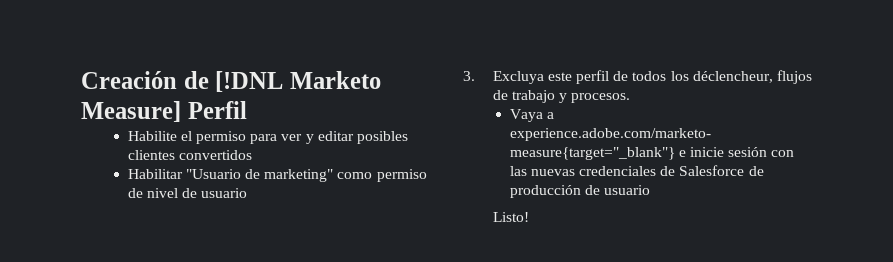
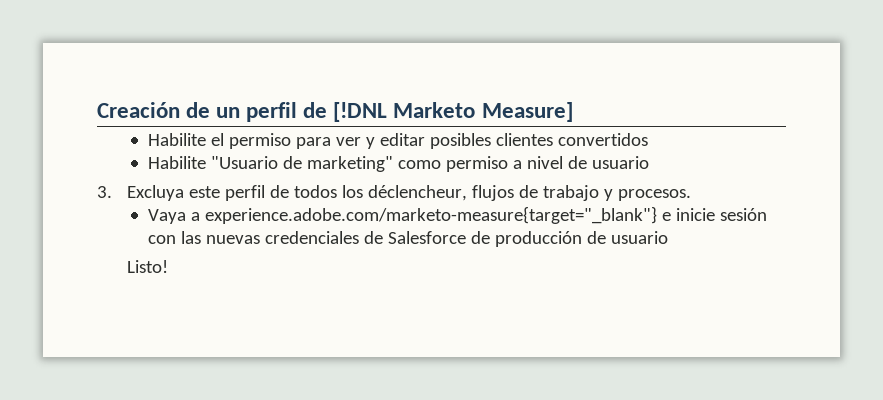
- Creación de [!DNL Marketo Measure] Perfil
+ Creación de un perfil de [!DNL Marketo Measure]
- Habilitar "Usuario de marketing" como permiso de nivel de usuario
+ Habilite "Usuario de marketing" como permiso a nivel de usuario

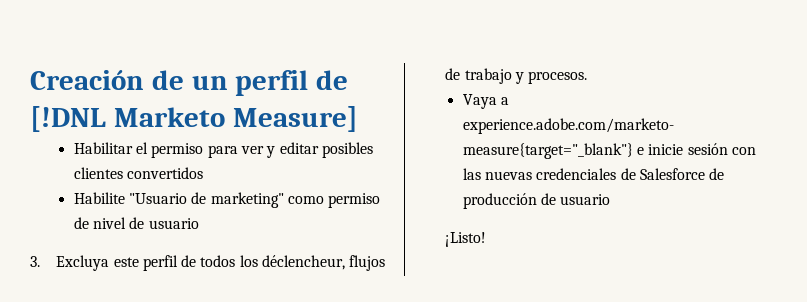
- Habilite el permiso para ver y editar posibles clientes convertidos
+ Habilitar el permiso para ver y editar posibles clientes convertidos
- Habilite "Usuario de marketing" como permiso a nivel de usuario
+ Habilite "Usuario de marketing" como permiso de nivel de usuario
- Listo!
+ ¡Listo!

